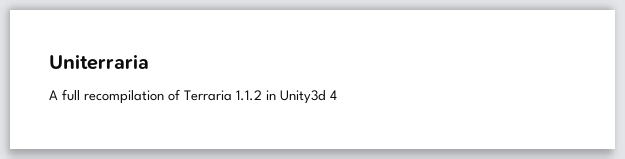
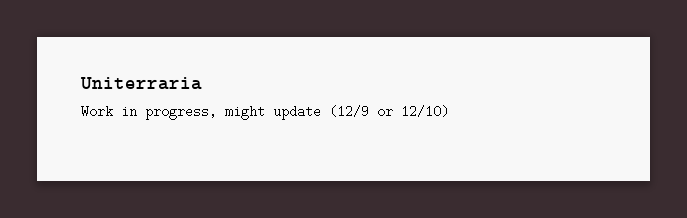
- A full recompilation of Terraria 1.1.2 in Unity3d 4
+ Work in progress, might update (12/9 or 12/10)

